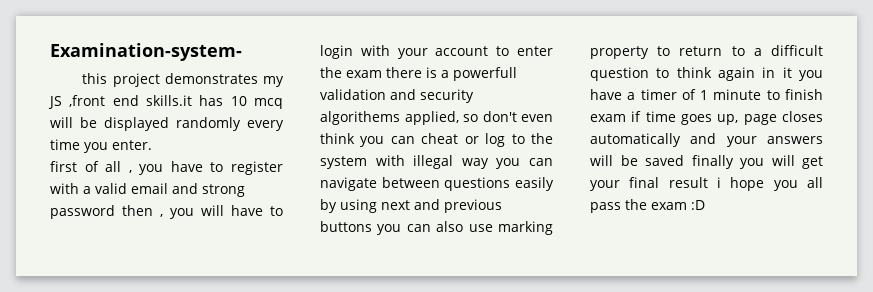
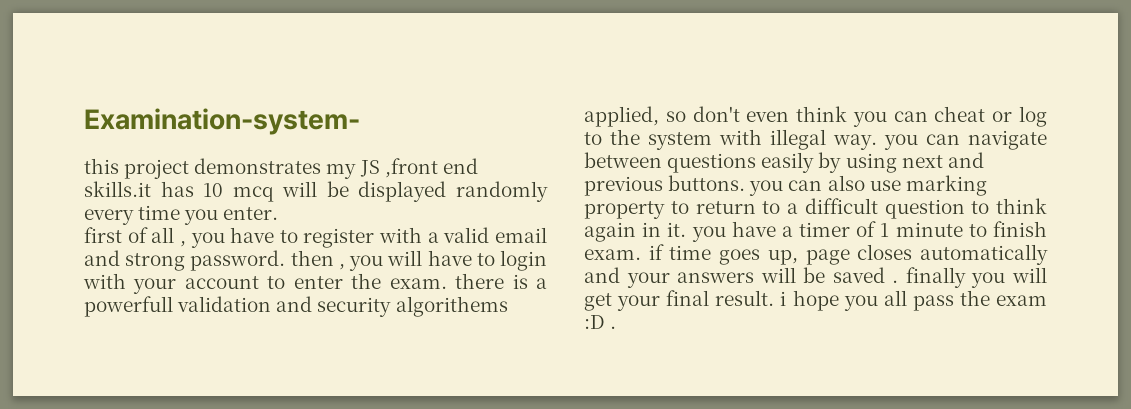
- first of all , you have to register with a valid email and strong password then , you will have to login with your account to enter the exam there is a powerfull validation and security algorithems applied, so don't even think you can cheat or log to the system with illegal way you can navigate between questions easily by using next and previous buttons you can also use marking property to return to a difficult question to think again in it you have a timer of 1 minute to finish exam if time goes up, page closes automatically and your answers will be saved finally you will get your final result i hope you all pass the exam :D
+ first of all , you have to register with a valid email and strong password. then , you will have to login with your account to enter the exam. there is a powerfull validation and security algorithems applied, so don't even think you can cheat or log to the system with illegal way. you can navigate between questions easily by using next and previous buttons. you can also use marking property to return to a difficult question to think again in it. you have a timer of 1 minute to finish exam. if time goes up, page closes automatically and your answers will be saved . finally you will get your final result. i hope you all pass the exam :D .

